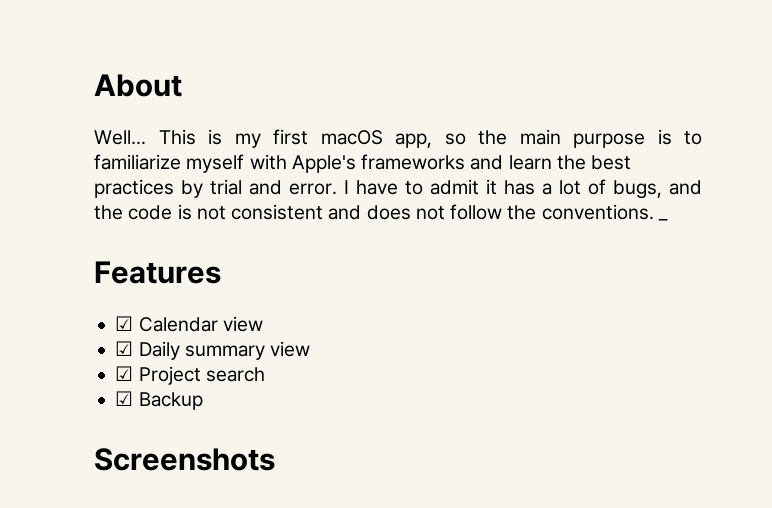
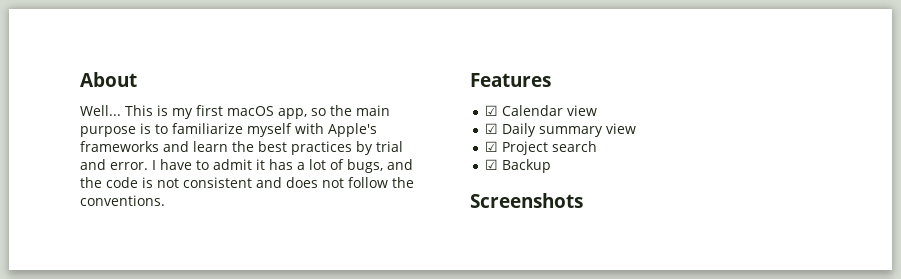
- _

